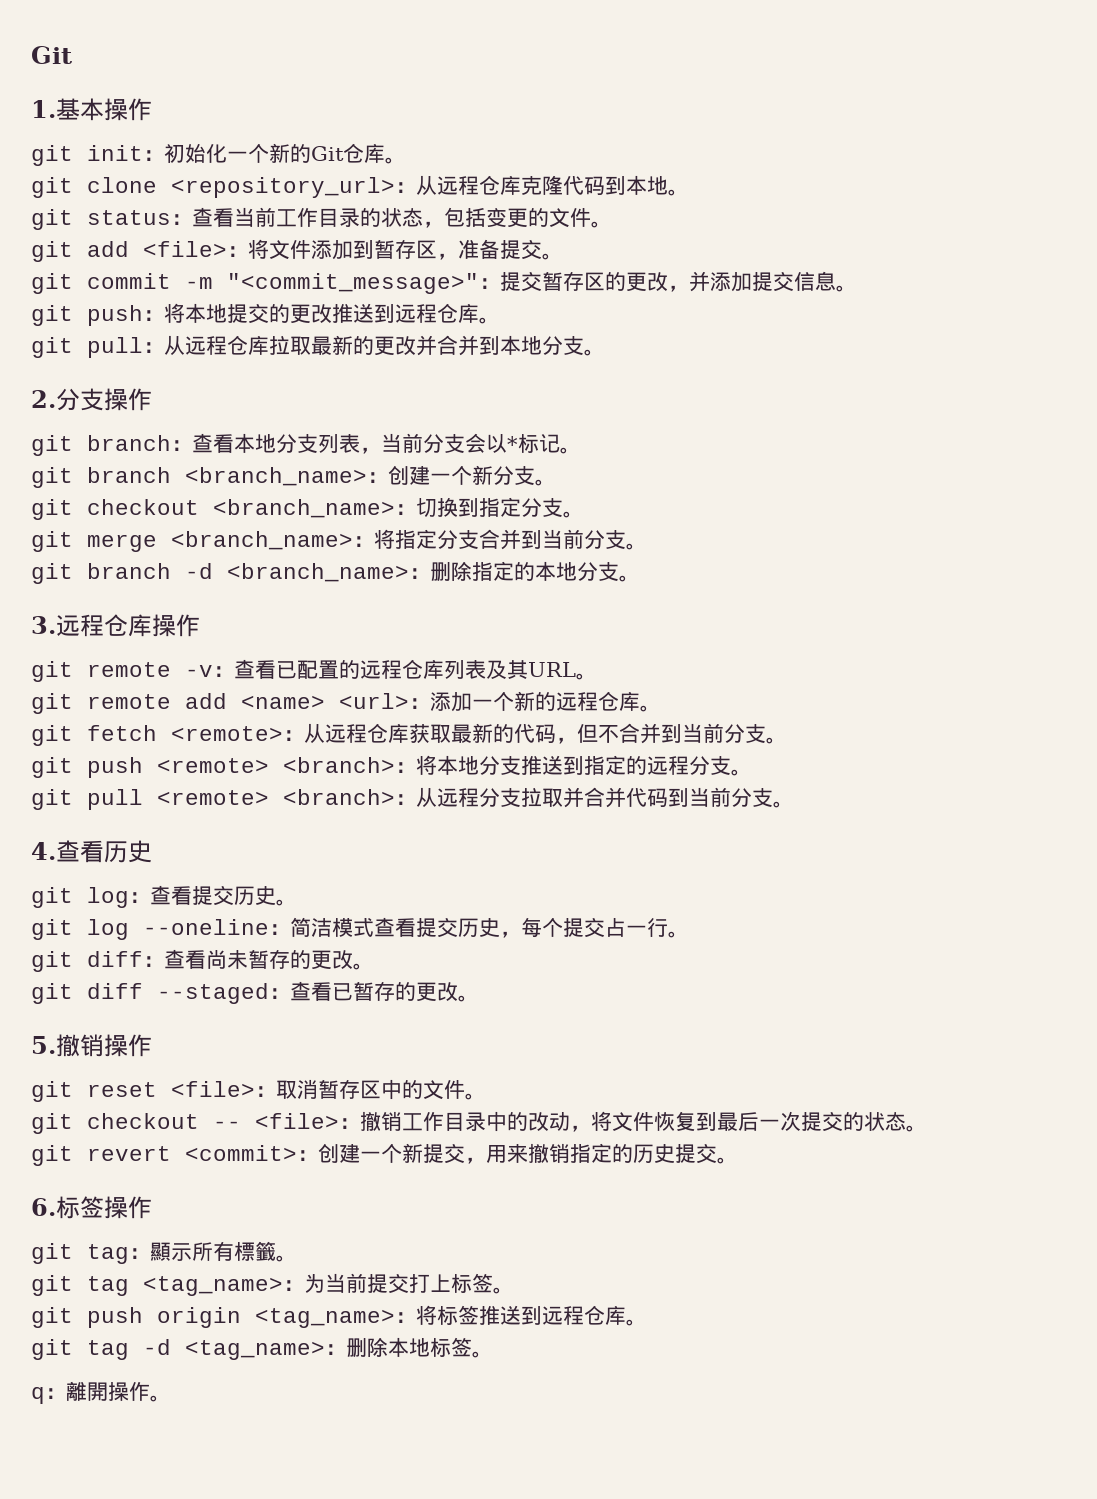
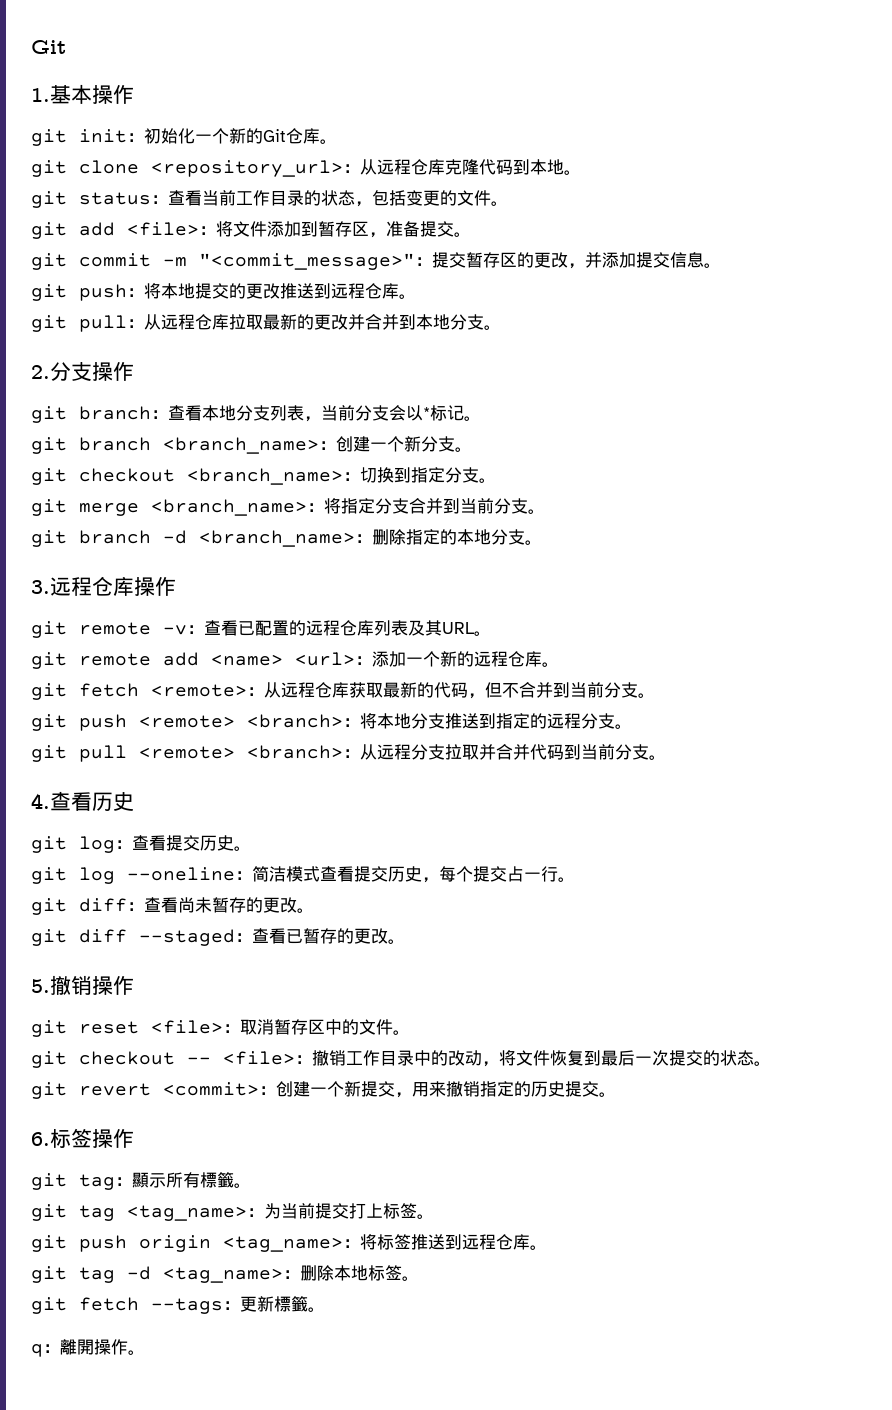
+ git fetch --tags：更新標籤。

